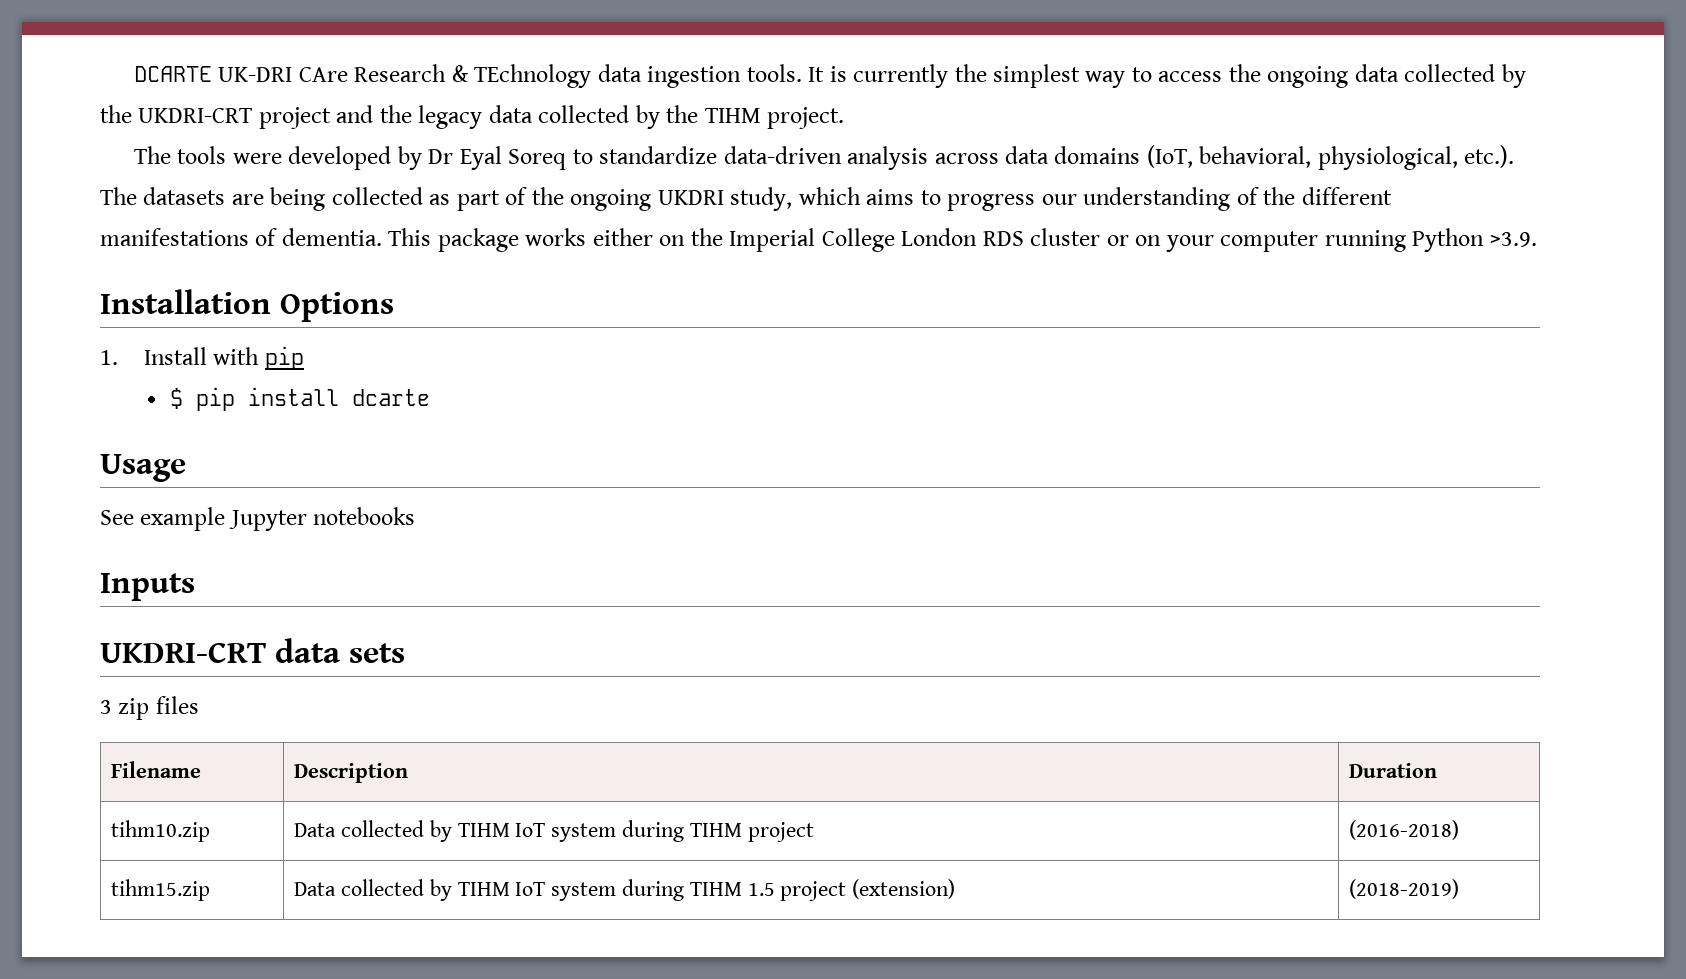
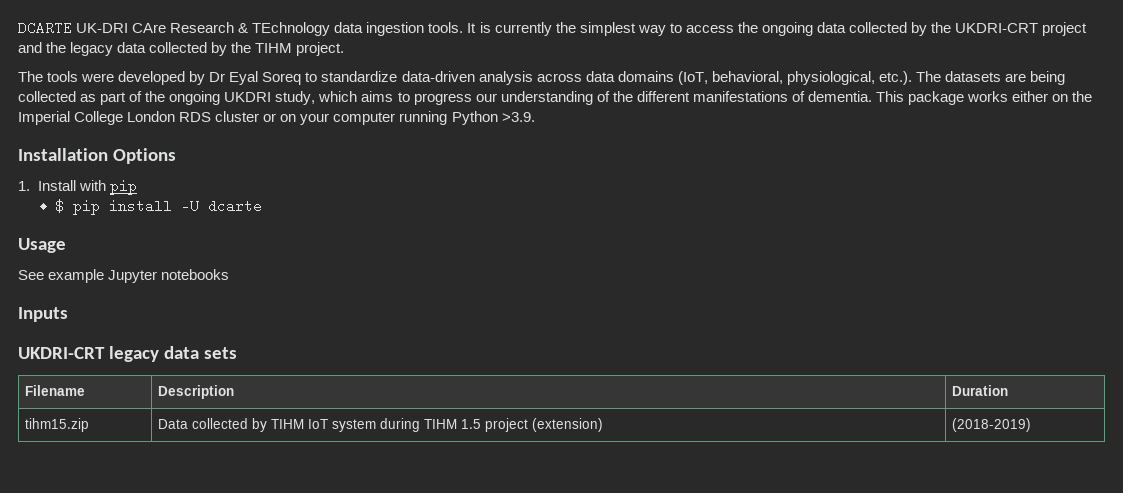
- $ pip install dcarte
+ $ pip install -U dcarte
- UKDRI-CRT data sets
+ UKDRI-CRT legacy data sets
- 3 zip files
- tihm10.zip | Data collected by TIHM IoT system during TIHM project | (2016-2018)

